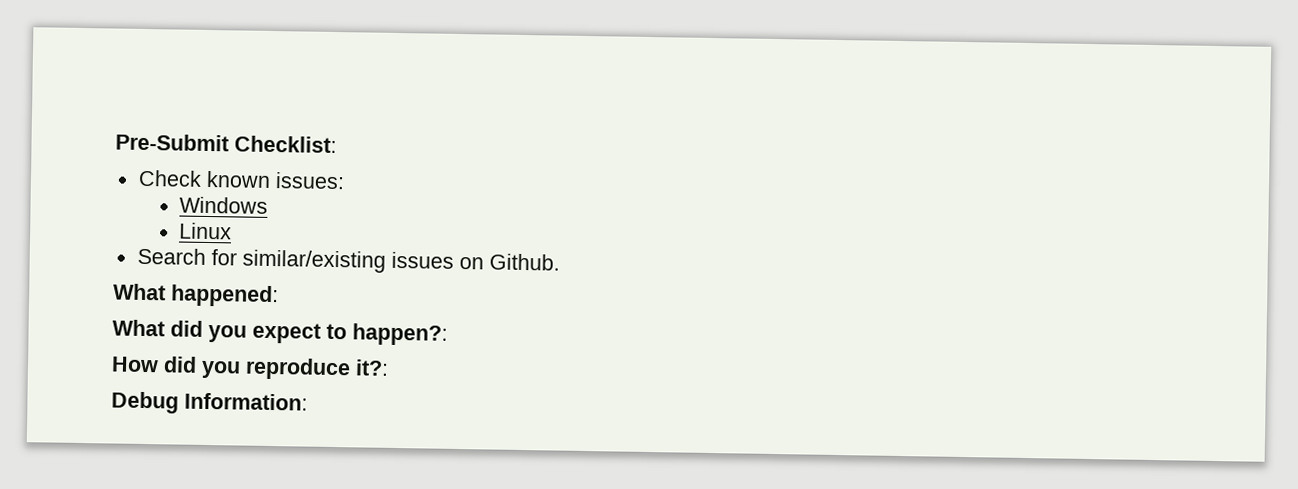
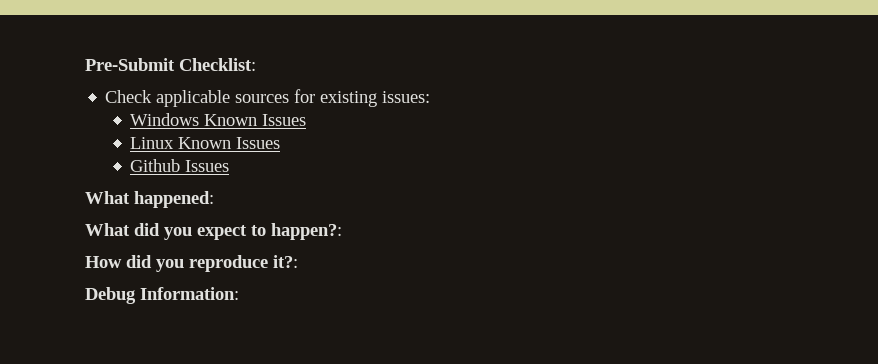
- Check known issues:
+ Check applicable sources for existing issues:
- Windows
+ Windows Known Issues
- Linux
- Search for similar/existing issues on Github.
+ Linux Known Issues
+ Github Issues

